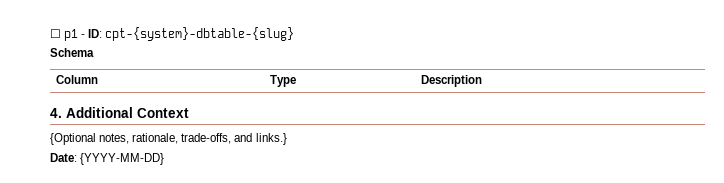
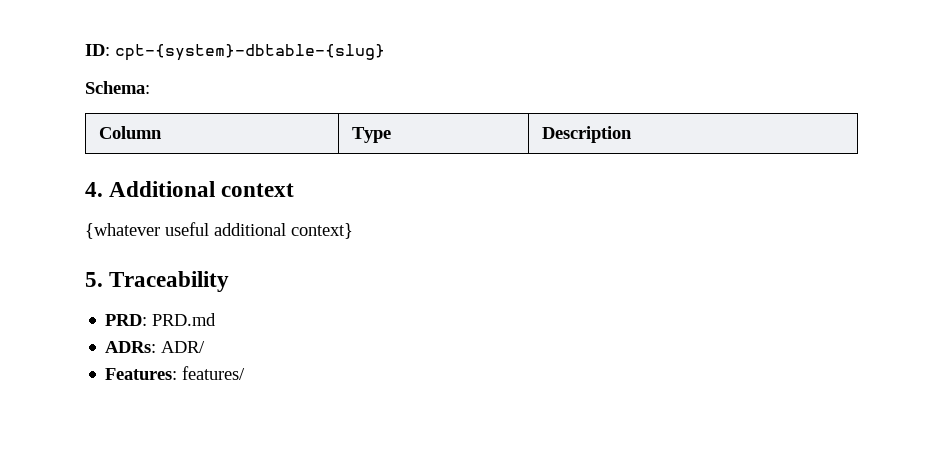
- ☐ p1 - ID: cpt-{system}-dbtable-{slug}
+ ID: cpt-{system}-dbtable-{slug}
- Schema
+ Schema:
- 4. Additional Context
- {Optional notes, rationale, trade-offs, and links.}
- Date: {YYYY-MM-DD}
+ 4. Additional context
+ {whatever useful additional context}
+ 5. Traceability
+ PRD: PRD.md
+ ADRs: ADR/
+ Features: features/

